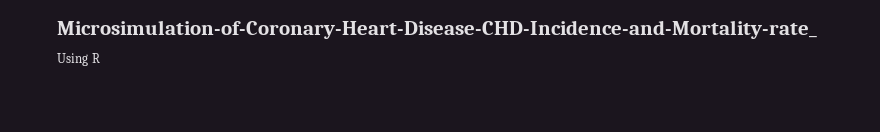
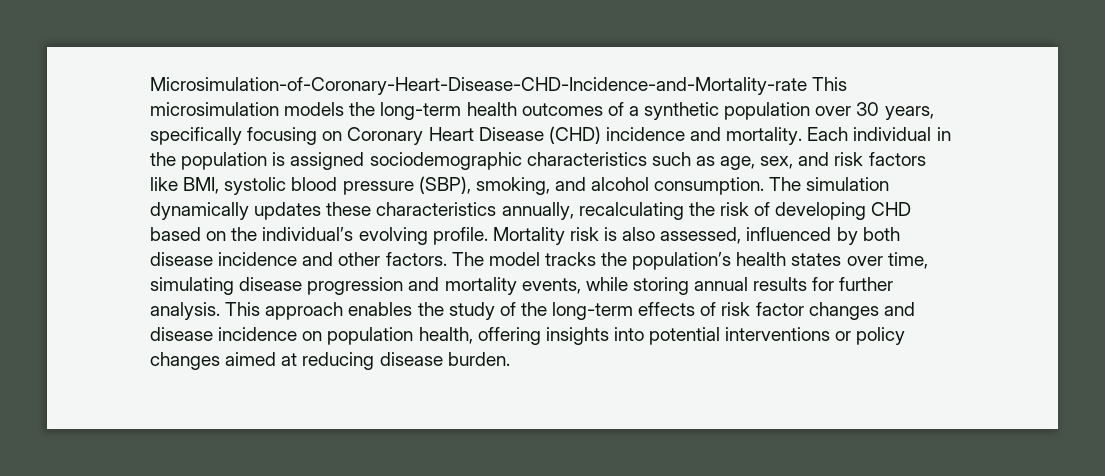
- Microsimulation-of-Coronary-Heart-Disease-CHD-Incidence-and-Mortality-rate_
- Using R
+ Microsimulation-of-Coronary-Heart-Disease-CHD-Incidence-and-Mortality-rate This microsimulation models the long-term health outcomes of a synthetic population over 30 years, specifically focusing on Coronary Heart Disease (CHD) incidence and mortality. Each individual in the population is assigned sociodemographic characteristics such as age, sex, and risk factors like BMI, systolic blood pressure (SBP), smoking, and alcohol consumption. The simulation dynamically updates these characteristics annually, recalculating the risk of developing CHD based on the individual’s evolving profile. Mortality risk is also assessed, influenced by both disease incidence and other factors. The model tracks the population’s health states over time, simulating disease progression and mortality events, while storing annual results for further analysis. This approach enables the study of the long-term effects of risk factor changes and disease incidence on population health, offering insights into potential interventions or policy changes aimed at reducing disease burden.

